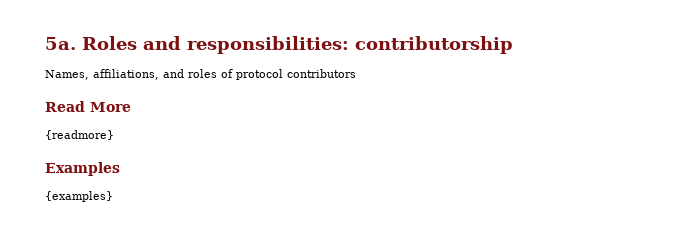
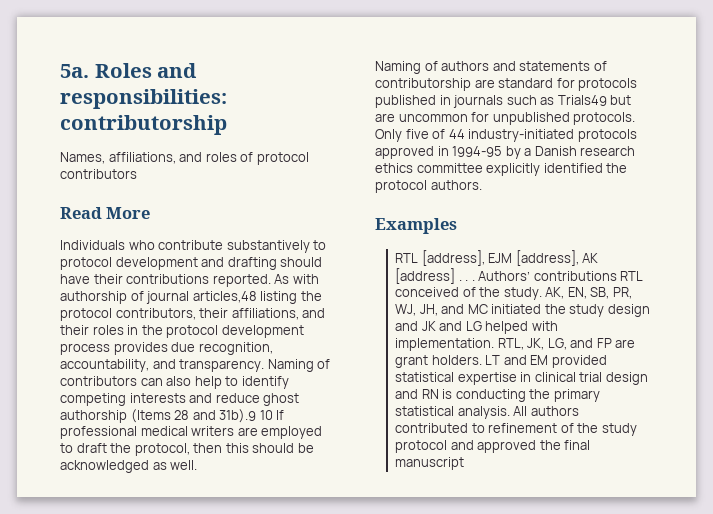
- {readmore}
+ Individuals who contribute substantively to protocol development and drafting should have their contributions reported. As with authorship of journal articles,48 listing the protocol contributors, their affiliations, and their roles in the protocol development process provides due recognition, accountability, and transparency. Naming of contributors can also help to identify competing interests and reduce ghost authorship (Items 28 and 31b).9 10 If professional medical writers are employed to draft the protocol, then this should be acknowledged as well.
+ Naming of authors and statements of contributorship are standard for protocols published in journals such as Trials49 but are uncommon for unpublished protocols. Only five of 44 industry-initiated protocols approved in 1994-95 by a Danish research ethics committee explicitly identified the protocol authors.
  Examples
- {examples}
+ RTL [address], EJM [address], AK [address] . . . Authors’ contributions RTL conceived of the study. AK, EN, SB, PR, WJ, JH, and MC initiated the study design and JK and LG helped with implementation. RTL, JK, LG, and FP are grant holders. LT and EM provided statistical expertise in clinical trial design and RN is conducting the primary statistical analysis. All authors contributed to refinement of the study protocol and approved the final manuscript

